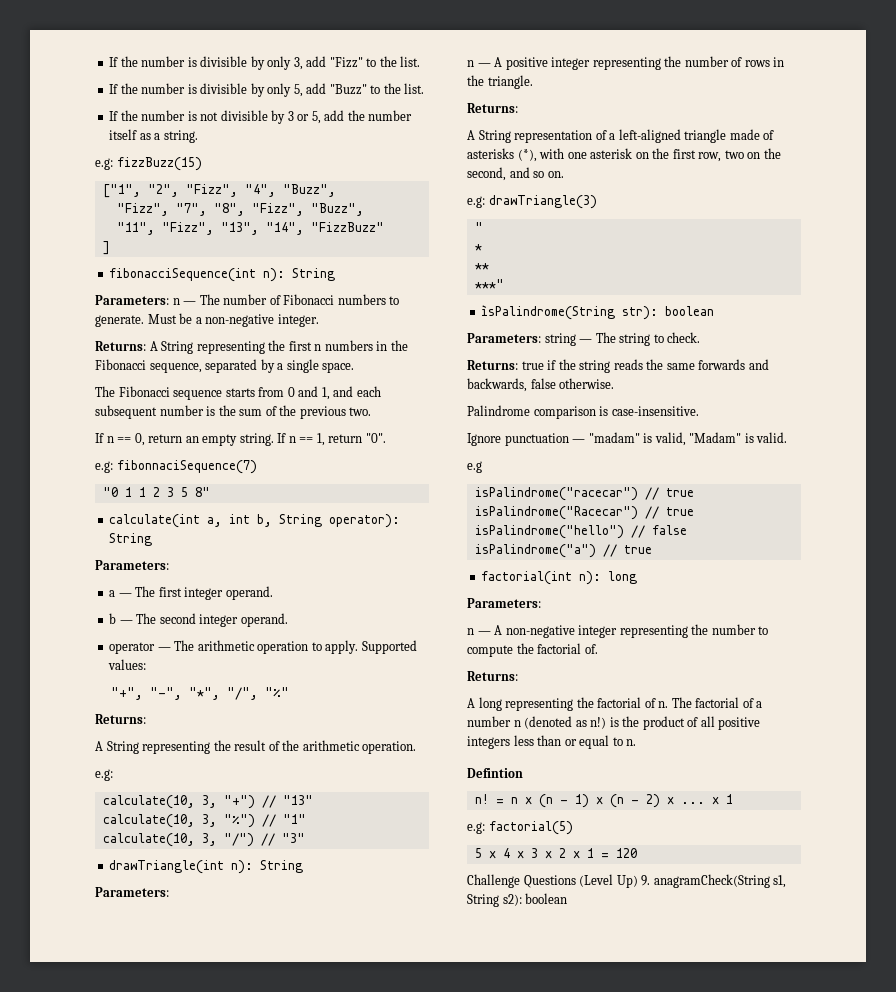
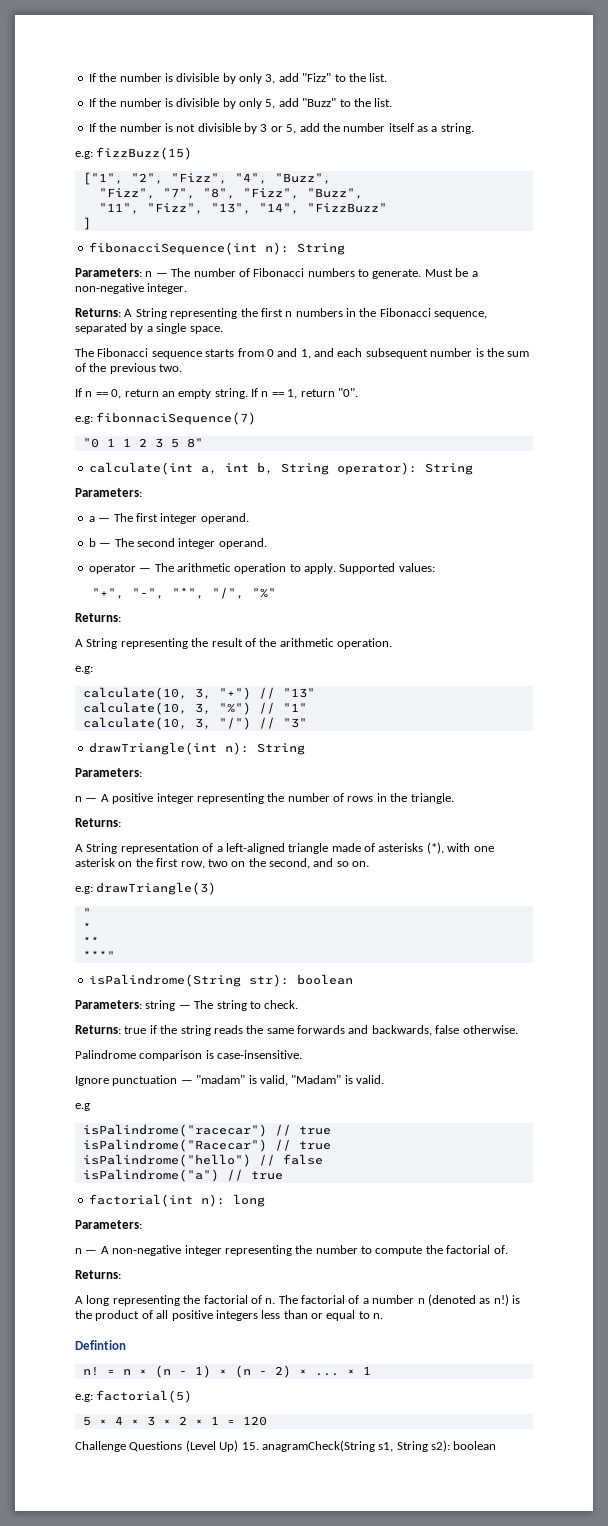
- Challenge Questions (Level Up) 9. anagramCheck(String s1, String s2): boolean
+ Challenge Questions (Level Up) 15. anagramCheck(String s1, String s2): boolean

